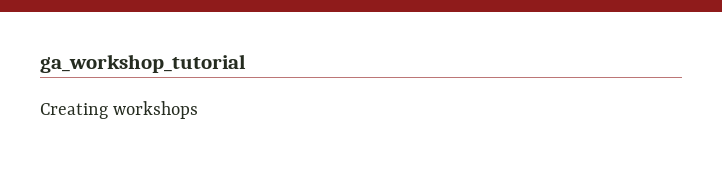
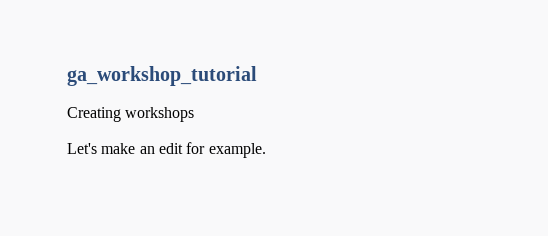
+ Let's make an edit for example.

